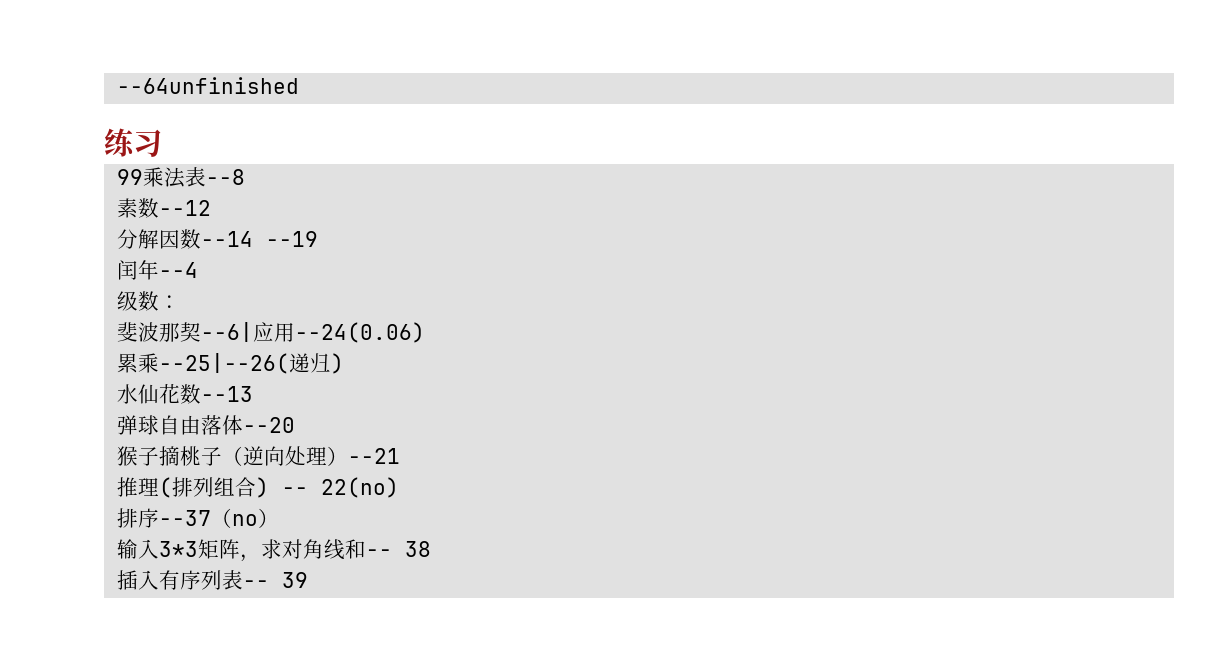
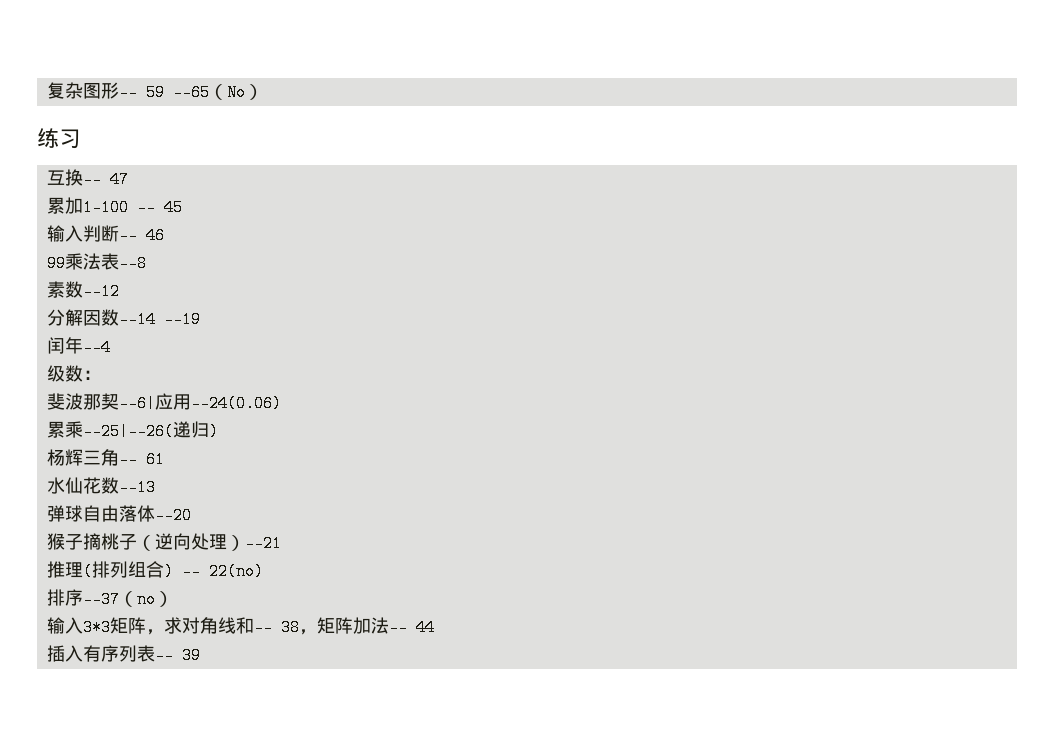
- --64unfinished
+ 复杂图形-- 59 --65（No）
  练习
+ 互换-- 47
+ 累加1-100 -- 45
+ 输入判断-- 46
+ 杨辉三角-- 61
- 输入3*3矩阵，求对角线和-- 38
+ 输入3*3矩阵，求对角线和-- 38，矩阵加法-- 44

